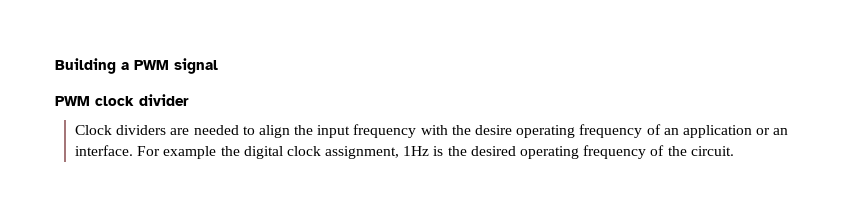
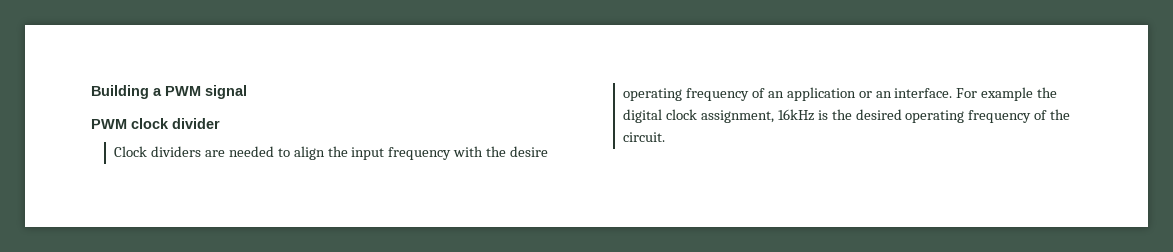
- For example the digital clock assignment, 1Hz is the desired operating frequency of the circuit.
+ For example the digital clock assignment, 16kHz is the desired operating frequency of the circuit.

